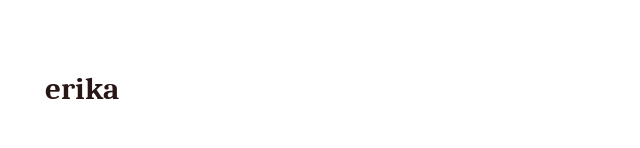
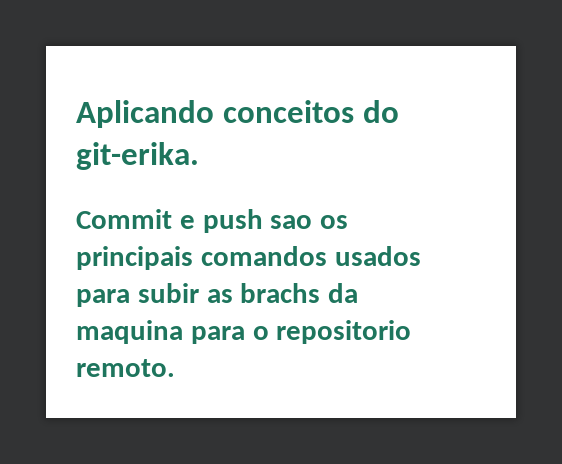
- erika
+ Aplicando conceitos do git-erika.
+ Commit e push sao os principais comandos usados para subir as brachs da maquina para o repositorio remoto.

